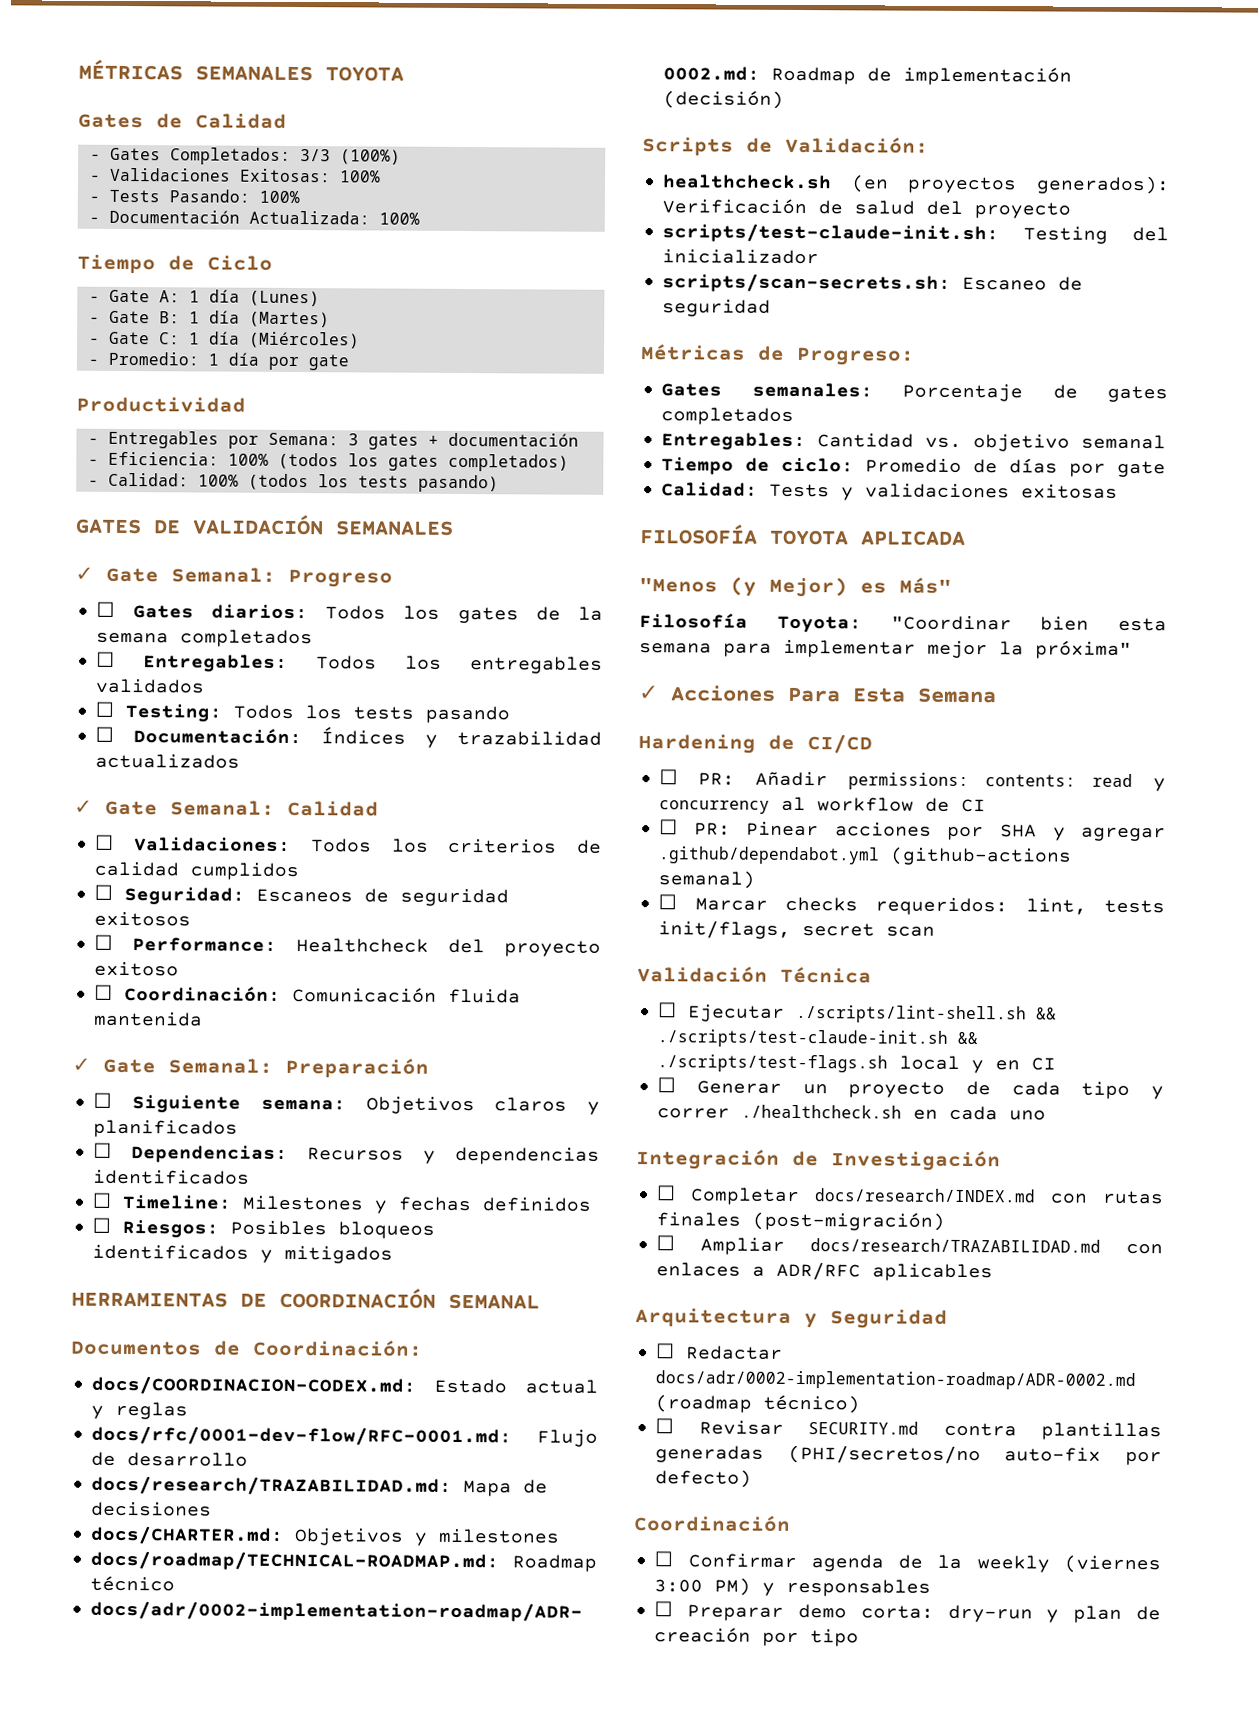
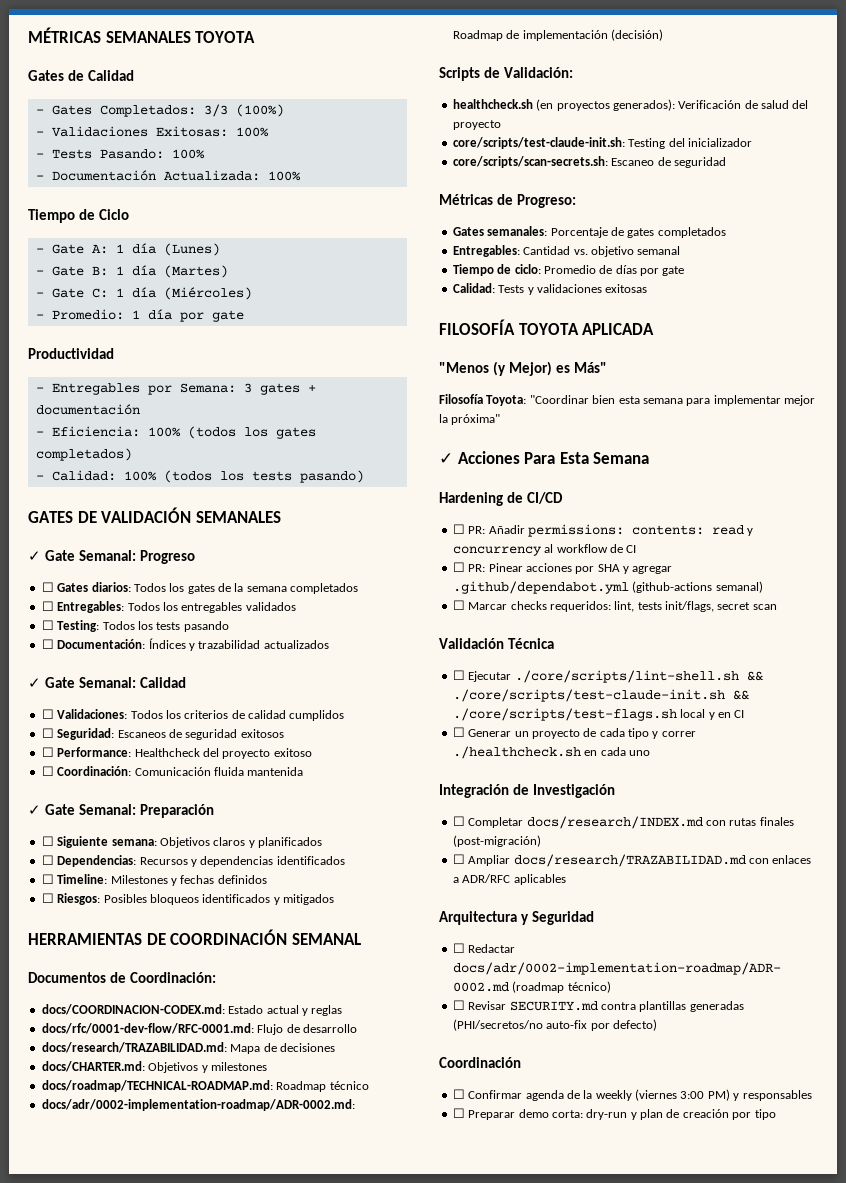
- scripts/test-claude-init.sh: Testing del inicializador
+ core/scripts/test-claude-init.sh: Testing del inicializador
- scripts/scan-secrets.sh: Escaneo de seguridad
+ core/scripts/scan-secrets.sh: Escaneo de seguridad
- ☐ Ejecutar ./scripts/lint-shell.sh && ./scripts/test-claude-init.sh && ./scripts/test-flags.sh local y en CI
+ ☐ Ejecutar ./core/scripts/lint-shell.sh && ./core/scripts/test-claude-init.sh && ./core/scripts/test-flags.sh local y en CI

